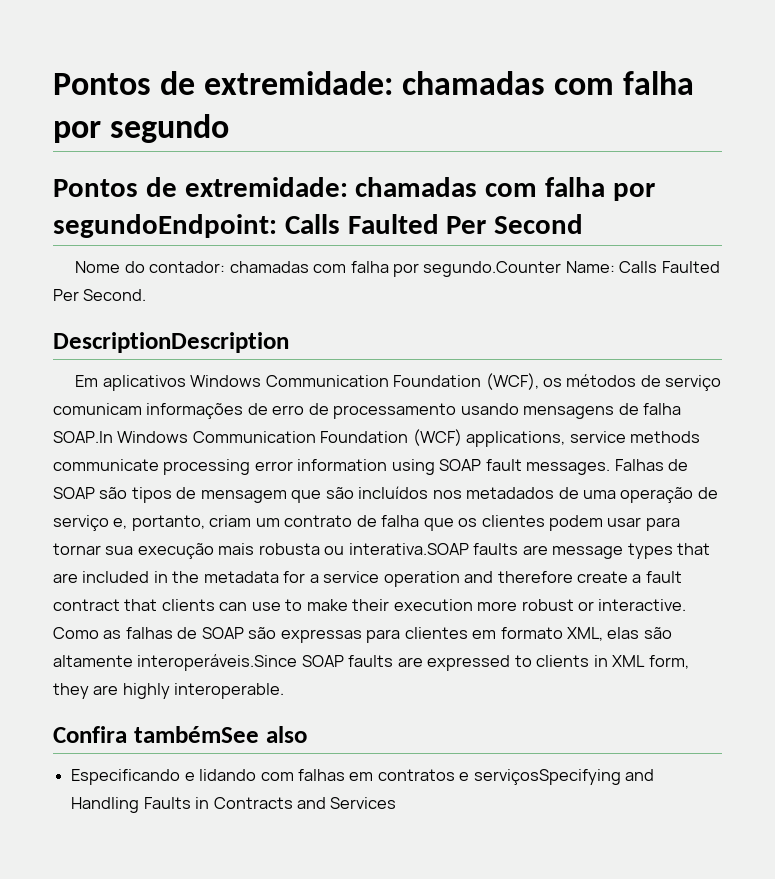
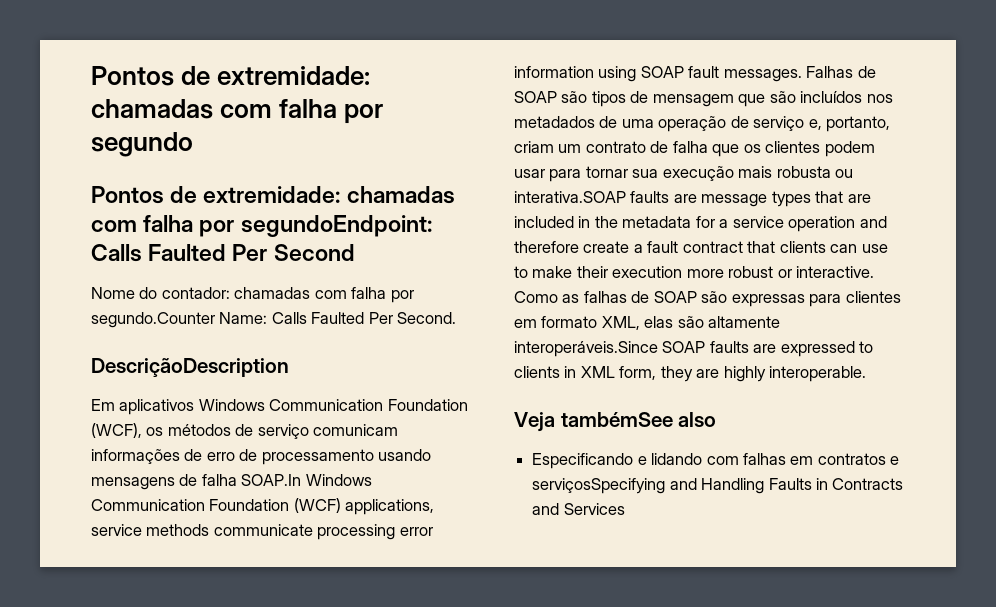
- DescriptionDescription
+ DescriçãoDescription
- Confira tambémSee also
+ Veja tambémSee also

